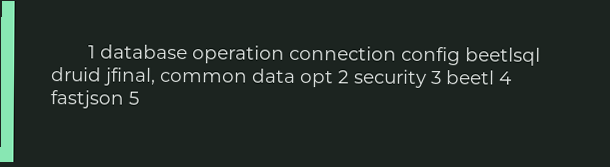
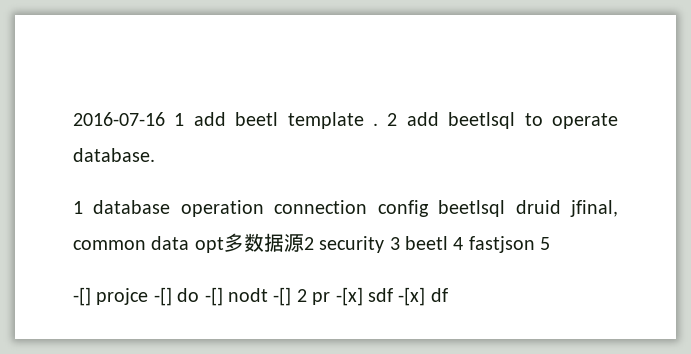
+ 2016-07-16 1 add beetl template . 2 add beetlsql to operate database.
- 1 database operation connection config beetlsql druid jfinal, common data opt 2 security 3 beetl 4 fastjson 5
+ 1 database operation connection config beetlsql druid jfinal, common data opt多数据源2 security 3 beetl 4 fastjson 5
+ -[] projce -[] do -[] nodt -[] 2 pr -[x] sdf -[x] df

